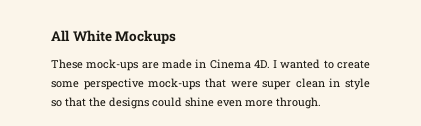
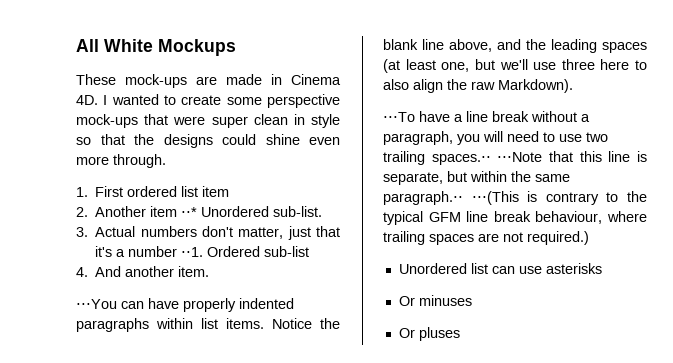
+ 1. First ordered list item
+ 2. Another item ⋅⋅* Unordered sub-list.
+ 3. Actual numbers don't matter, just that it's a number ⋅⋅1. Ordered sub-list
+ 4. And another item.
+ ⋅⋅⋅You can have properly indented paragraphs within list items. Notice the blank line above, and the leading spaces (at least one, but we'll use three here to also align the raw Markdown).
+ ⋅⋅⋅To have a line break without a paragraph, you will need to use two trailing spaces.⋅⋅ ⋅⋅⋅Note that this line is separate, but within the same paragraph.⋅⋅ ⋅⋅⋅(This is contrary to the typical GFM line break behaviour, where trailing spaces are not required.)
+ Unordered list can use asterisks
+ Or minuses
+ Or pluses

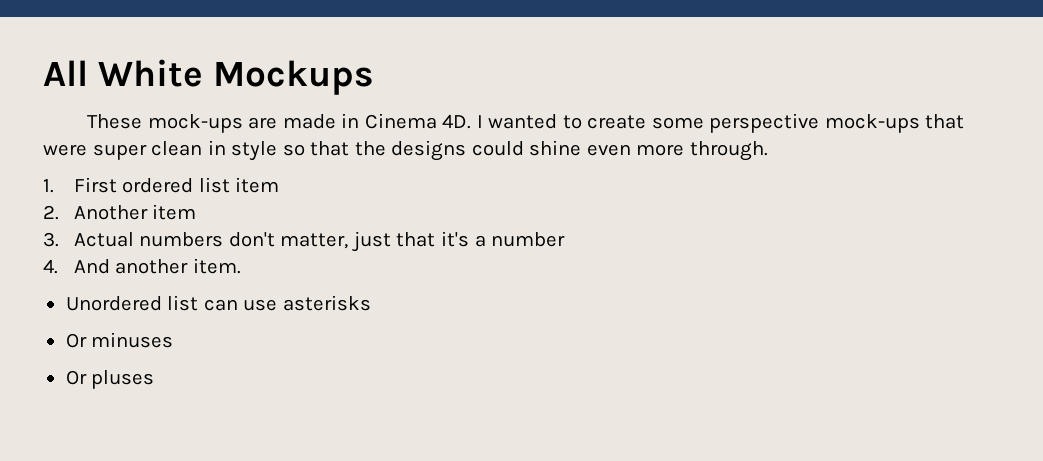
- 2. Another item ⋅⋅* Unordered sub-list.
+ 2. Another item
- 3. Actual numbers don't matter, just that it's a number ⋅⋅1. Ordered sub-list
+ 3. Actual numbers don't matter, just that it's a number
- ⋅⋅⋅You can have properly indented paragraphs within list items. Notice the blank line above, and the leading spaces (at least one, but we'll use three here to also align the raw Markdown).
- ⋅⋅⋅To have a line break without a paragraph, you will need to use two trailing spaces.⋅⋅ ⋅⋅⋅Note that this line is separate, but within the same paragraph.⋅⋅ ⋅⋅⋅(This is contrary to the typical GFM line break behaviour, where trailing spaces are not required.)

